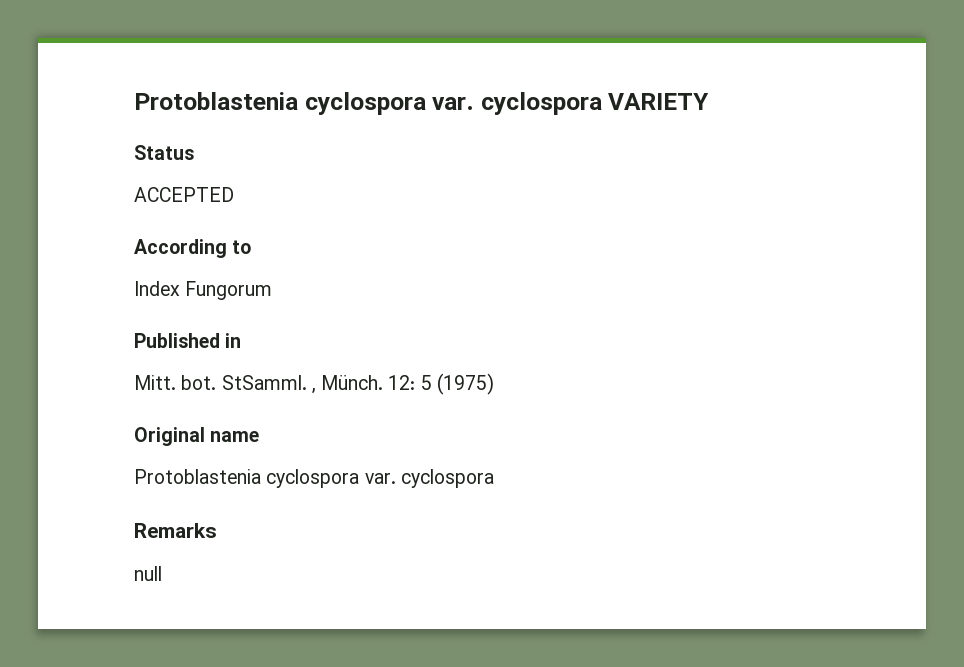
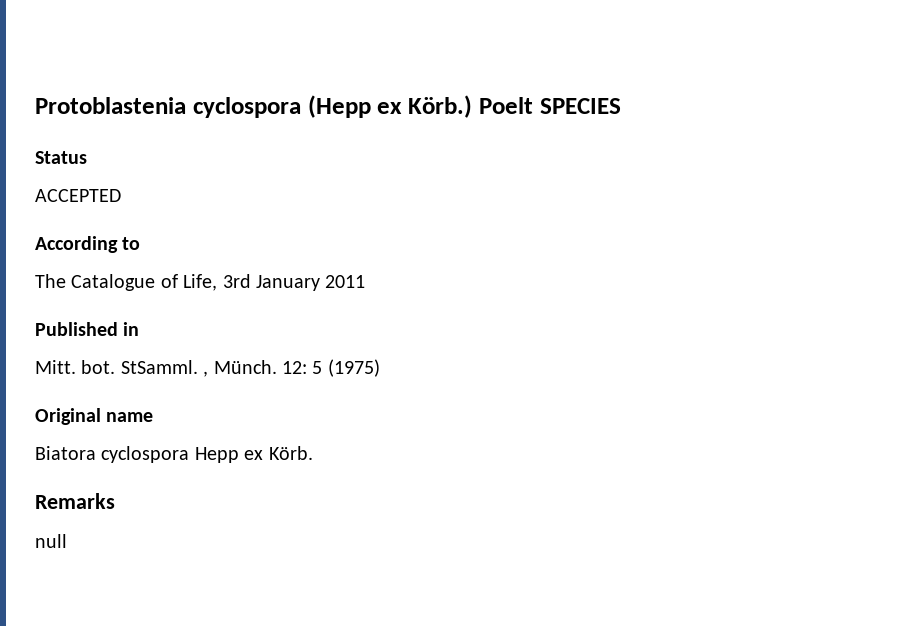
- Protoblastenia cyclospora var. cyclospora VARIETY
+ Protoblastenia cyclospora (Hepp ex Körb.) Poelt SPECIES
- Index Fungorum
+ The Catalogue of Life, 3rd January 2011
  Original name
- Protoblastenia cyclospora var. cyclospora
+ Biatora cyclospora Hepp ex Körb.

